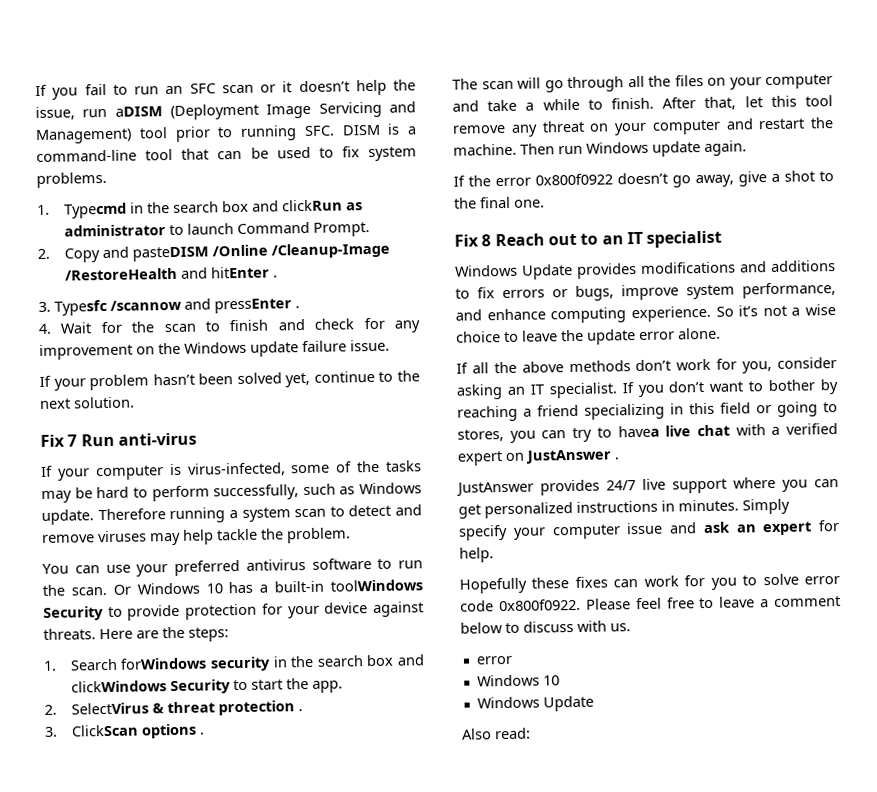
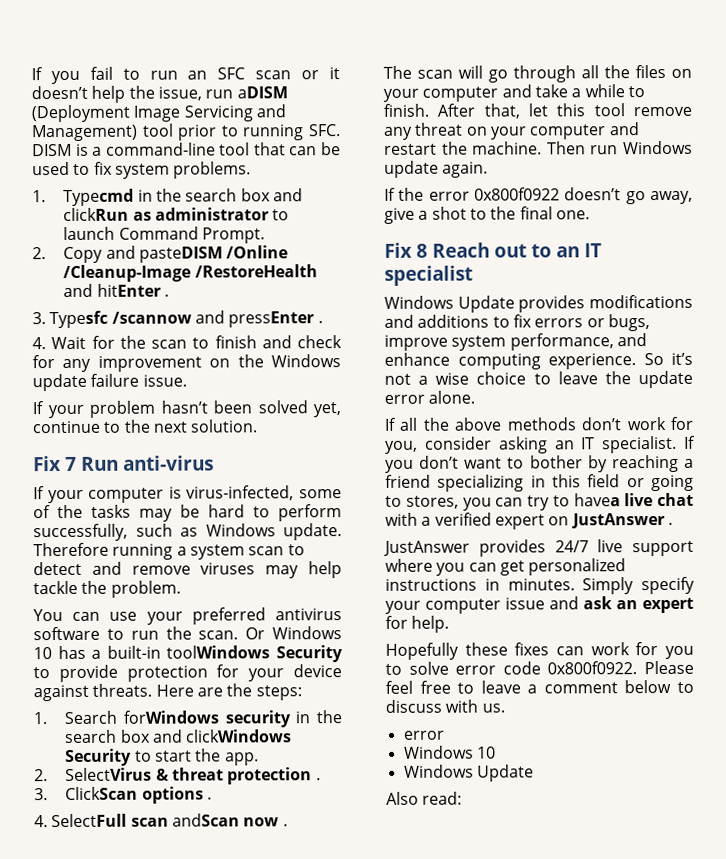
+ 4. SelectFull scan andScan now .

